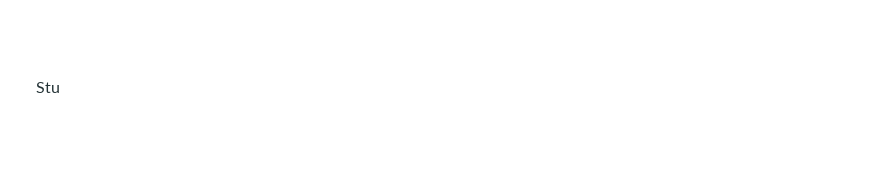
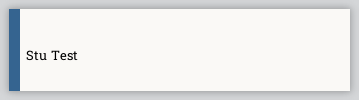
- Stu
+ Stu Test

